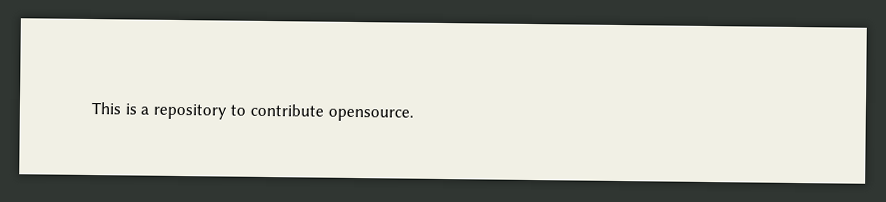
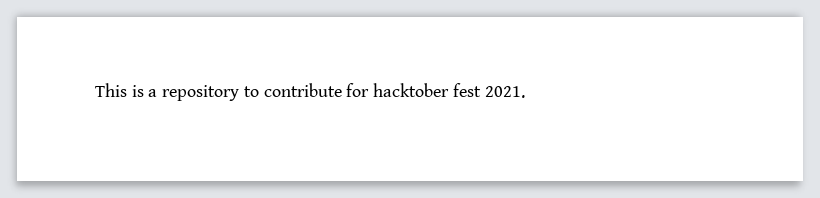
- This is a repository to contribute opensource.
+ This is a repository to contribute for hacktober fest 2021.

